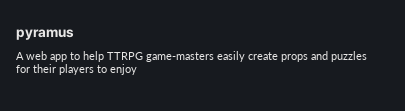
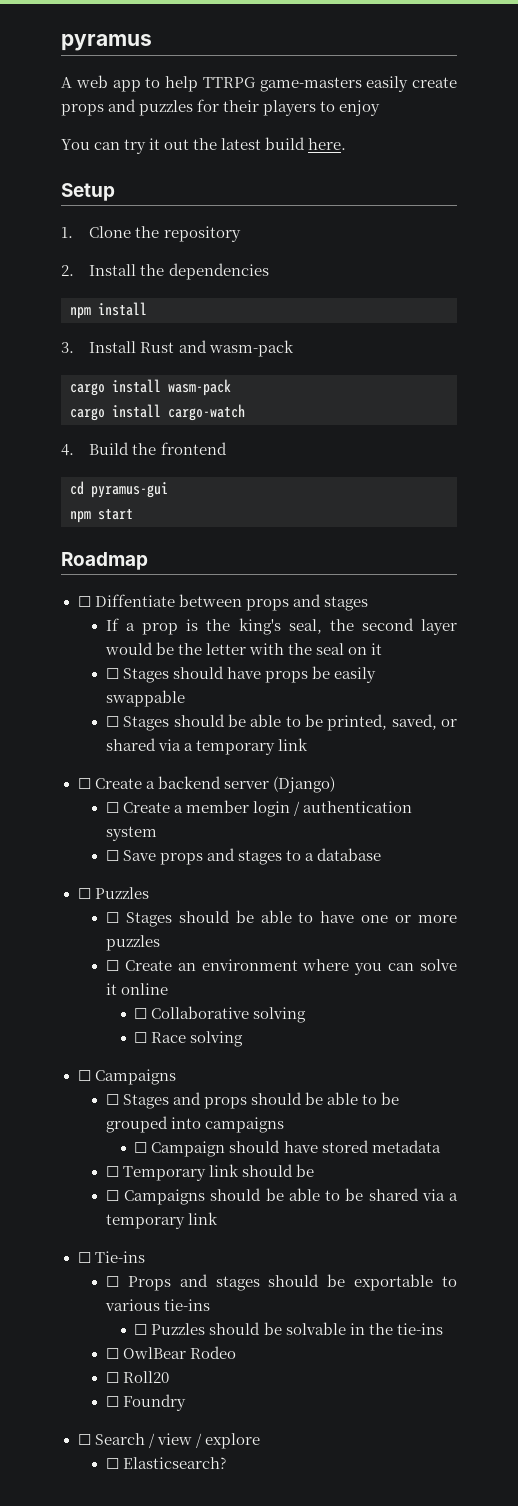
+ You can try it out the latest build here.
+ Setup
+ 1. Clone the repository
+ 2. Install the dependencies
+ npm install
+ 3. Install Rust and wasm-pack
+ cargo install wasm-pack
+ cargo install cargo-watch
+ 4. Build the frontend
+ cd pyramus-gui
+ npm start
+ Roadmap
+ ☐ Diffentiate between props and stages
+ If a prop is the king's seal, the second layer would be the letter with the seal on it
+ ☐ Stages should have props be easily swappable
+ ☐ Stages should be able to be printed, saved, or shared via a temporary link
+ ☐ Create a backend server (Django)
+ ☐ Create a member login / authentication system
+ ☐ Save props and stages to a database
+ ☐ Puzzles
+ ☐ Stages should be able to have one or more puzzles
+ ☐ Create an environment where you can solve it online
+ ☐ Collaborative solving
+ ☐ Race solving
+ ☐ Campaigns
+ ☐ Stages and props should be able to be grouped into campaigns
+ ☐ Campaign should have stored metadata
+ ☐ Temporary link should be
+ ☐ Campaigns should be able to be shared via a temporary link
+ ☐ Tie-ins
+ ☐ Props and stages should be exportable to various tie-ins
+ ☐ Puzzles should be solvable in the tie-ins
+ ☐ OwlBear Rodeo
+ ☐ Roll20
+ ☐ Foundry
+ ☐ Search / view / explore
+ ☐ Elasticsearch?

